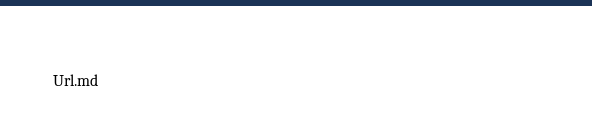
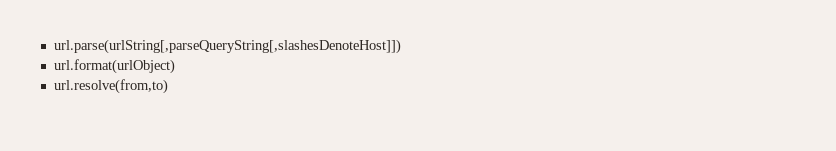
- Url.md
+ url.parse(urlString[,parseQueryString[,slashesDenoteHost]])
+ url.format(urlObject)
+ url.resolve(from,to)

